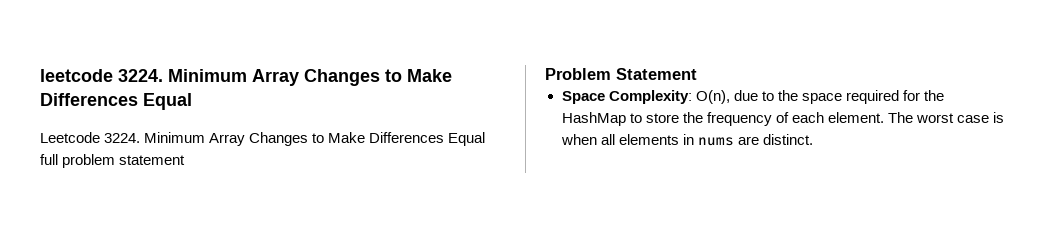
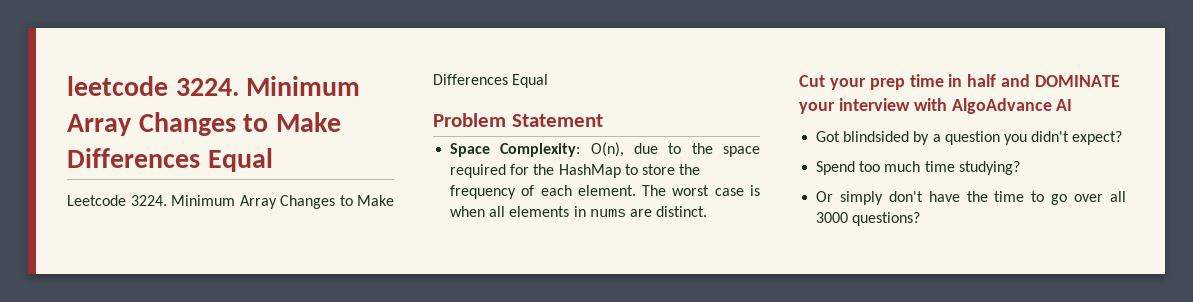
- Leetcode 3224. Minimum Array Changes to Make Differences Equal full problem statement
+ Leetcode 3224. Minimum Array Changes to Make Differences Equal
+ Cut your prep time in half and DOMINATE your interview with AlgoAdvance AI
+ Got blindsided by a question you didn't expect?
+ Spend too much time studying?
+ Or simply don't have the time to go over all 3000 questions?

